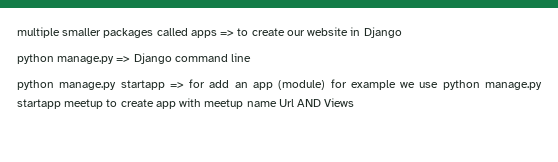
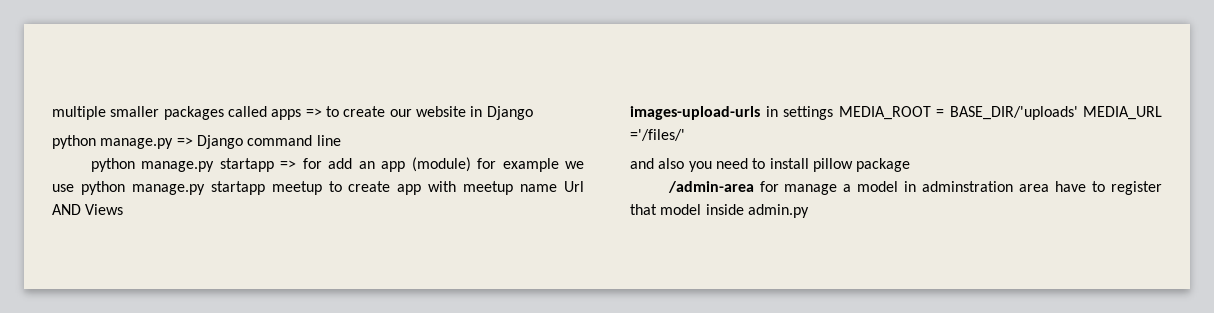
+ images-upload-urls in settings MEDIA_ROOT = BASE_DIR/'uploads' MEDIA_URL ='/files/'
+ and also you need to install pillow package
+ /admin-area for manage a model in adminstration area have to register that model inside admin.py

